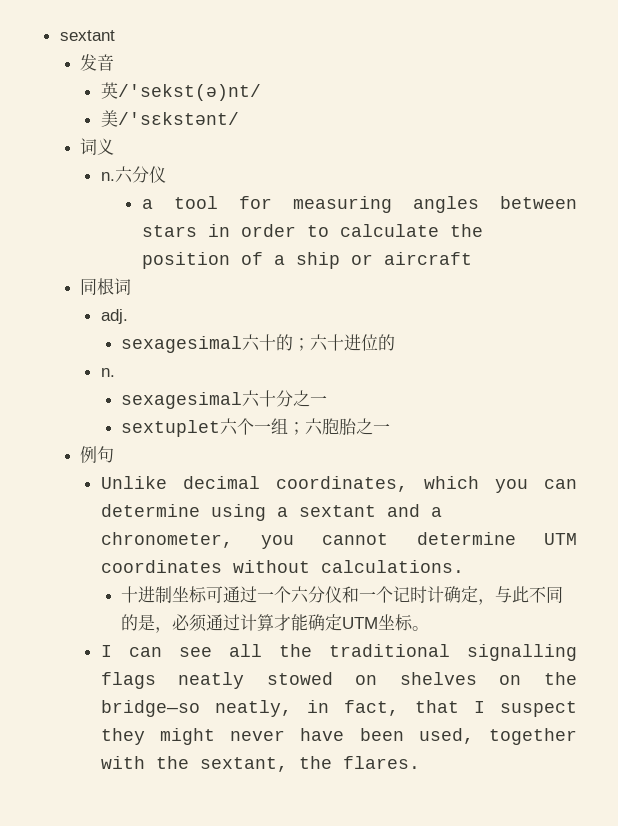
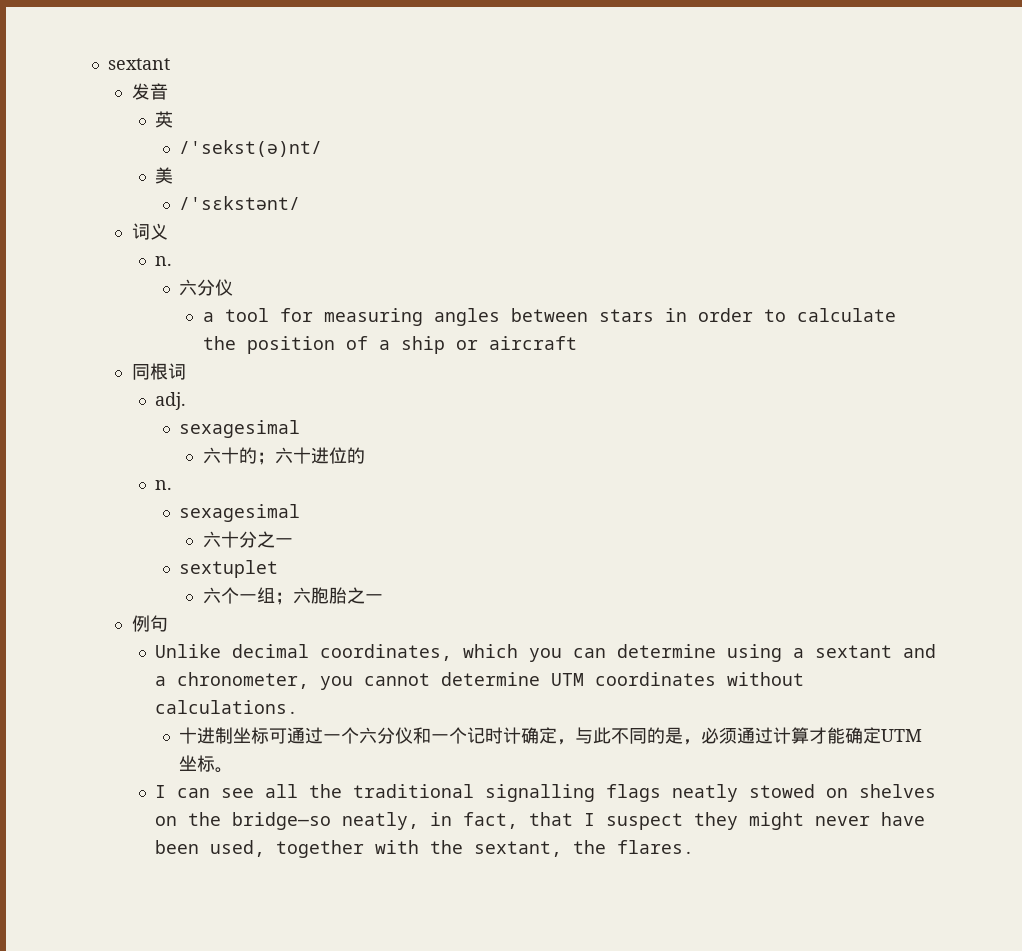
- 英/'sekst(ə)nt/
+ 英
+ /'sekst(ə)nt/
- 美/'sɛkstənt/
+ 美
+ /'sɛkstənt/
  词义
- n.六分仪
+ n.
+ 六分仪
  adj.
- sexagesimal六十的；六十进位的
+ sexagesimal
+ 六十的；六十进位的
  n.
- sexagesimal六十分之一
+ sexagesimal
+ 六十分之一
- sextuplet六个一组；六胞胎之一
+ sextuplet
+ 六个一组；六胞胎之一

